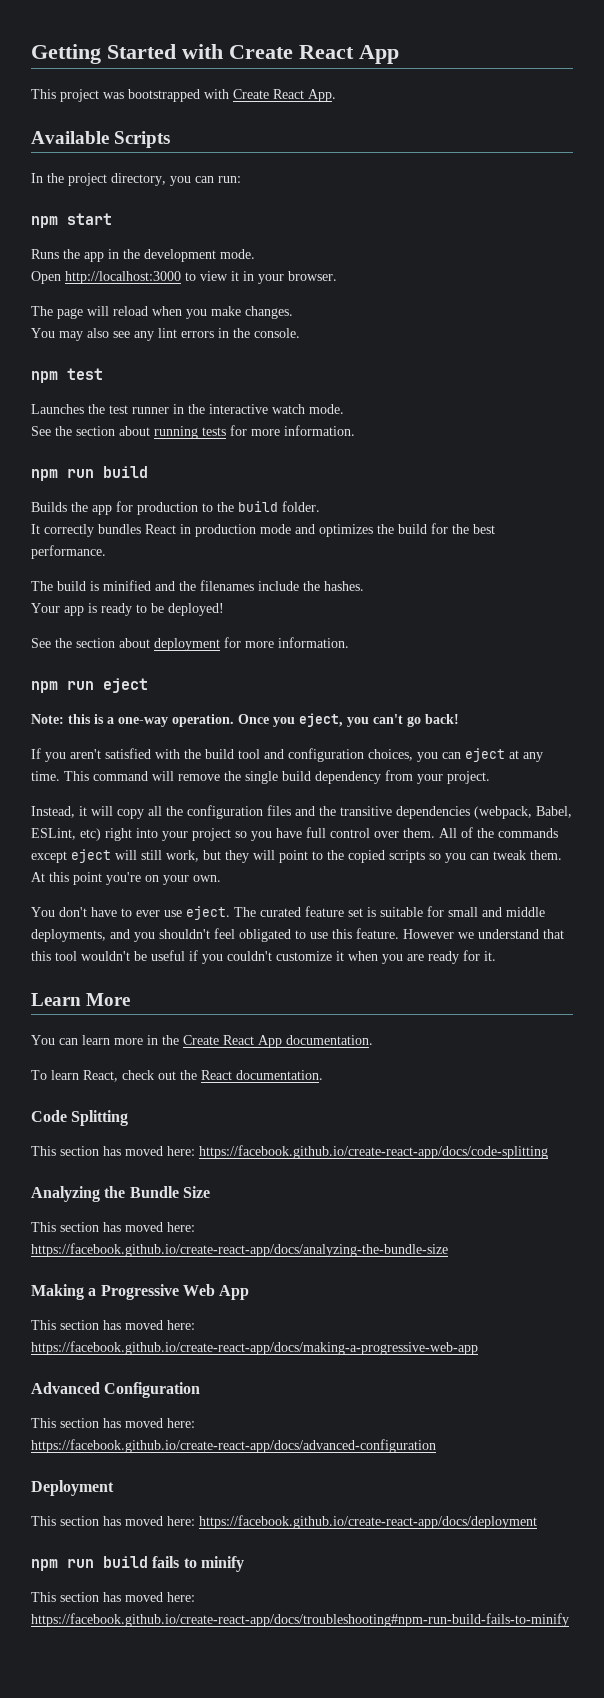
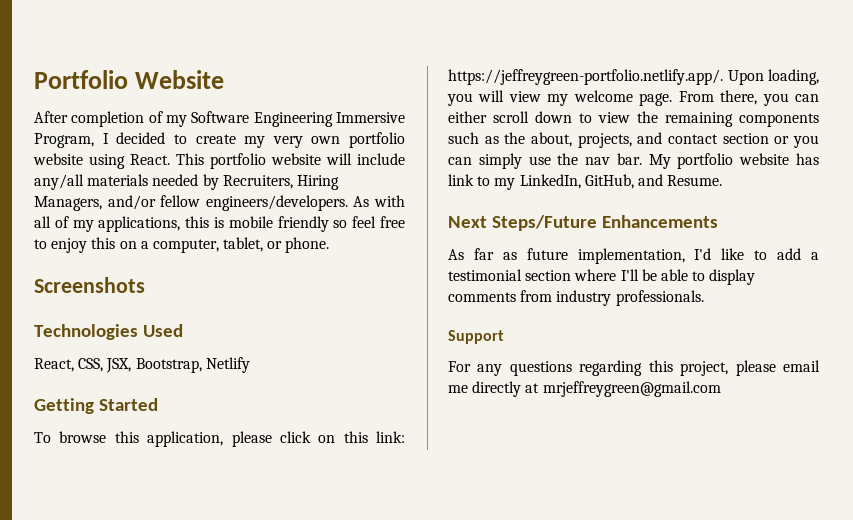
- Getting Started with Create React App
- This project was bootstrapped with Create React App.
- Available Scripts
- In the project directory, you can run:
- npm start
- Runs the app in the development mode.
- Open http://localhost:3000 to view it in your browser.
- The page will reload when you make changes.
- You may also see any lint errors in the console.
- npm test
- Launches the test runner in the interactive watch mode.
- See the section about running tests for more information.
- npm run build
- Builds the app for production to the build folder.
- It correctly bundles React in production mode and optimizes the build for the best performance.
- The build is minified and the filenames include the hashes.
- Your app is ready to be deployed!
- See the section about deployment for more information.
- npm run eject
- Note: this is a one-way operation. Once you eject, you can't go back!
- If you aren't satisfied with the build tool and configuration choices, you can eject at any time. This command will remove the single build dependency from your project.
- Instead, it will copy all the configuration files and the transitive dependencies (webpack, Babel, ESLint, etc) right into your project so you have full control over them. All of the commands except eject will still work, but they will point to the copied scripts so you can tweak them. At this point you're on your own.
- You don't have to ever use eject. The curated feature set is suitable for small and middle deployments, and you shouldn't feel obligated to use this feature. However we understand that this tool wouldn't be useful if you couldn't customize it when you are ready for it.
- Learn More
- You can learn more in the Create React App documentation.
- To learn React, check out the React documentation.
- Code Splitting
- This section has moved here: https://facebook.github.io/create-react-app/docs/code-splitting
- Analyzing the Bundle Size
- This section has moved here: https://facebook.github.io/create-react-app/docs/analyzing-the-bundle-size
- Making a Progressive Web App
- This section has moved here: https://facebook.github.io/create-react-app/docs/making-a-progressive-web-app
- Advanced Configuration
- This section has moved here: https://facebook.github.io/create-react-app/docs/advanced-configuration
- Deployment
- This section has moved here: https://facebook.github.io/create-react-app/docs/deployment
- npm run build fails to minify
- This section has moved here: https://facebook.github.io/create-react-app/docs/troubleshooting#npm-run-build-fails-to-minify
+ Portfolio Website
+ After completion of my Software Engineering Immersive Program, I decided to create my very own portfolio website using React. This portfolio website will include any/all materials needed by Recruiters, Hiring Managers, and/or fellow engineers/developers. As with all of my applications, this is mobile friendly so feel free to enjoy this on a computer, tablet, or phone.
+ Screenshots
+ Technologies Used
+ React, CSS, JSX, Bootstrap, Netlify
+ Getting Started
+ To browse this application, please click on this link: https://jeffreygreen-portfolio.netlify.app/. Upon loading, you will view my welcome page. From there, you can either scroll down to view the remaining components such as the about, projects, and contact section or you can simply use the nav bar. My portfolio website has link to my LinkedIn, GitHub, and Resume.
+ Next Steps/Future Enhancements
+ As far as future implementation, I'd like to add a testimonial section where I'll be able to display comments from industry professionals.
+ Support
+ For any questions regarding this project, please email me directly at mrjeffreygreen@gmail.com

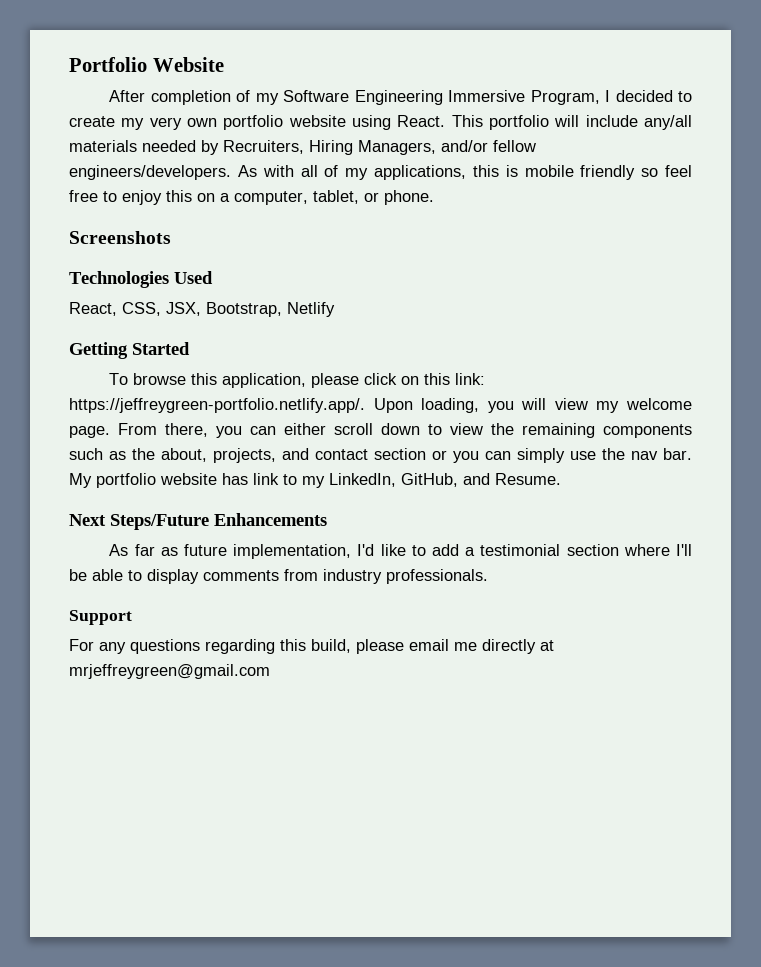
- This portfolio website will include any/all materials needed by Recruiters, Hiring Managers, and/or fellow engineers/developers.
+ This portfolio will include any/all materials needed by Recruiters, Hiring Managers, and/or fellow engineers/developers.
- For any questions regarding this project, please email me directly at mrjeffreygreen@gmail.com
+ For any questions regarding this build, please email me directly at mrjeffreygreen@gmail.com

